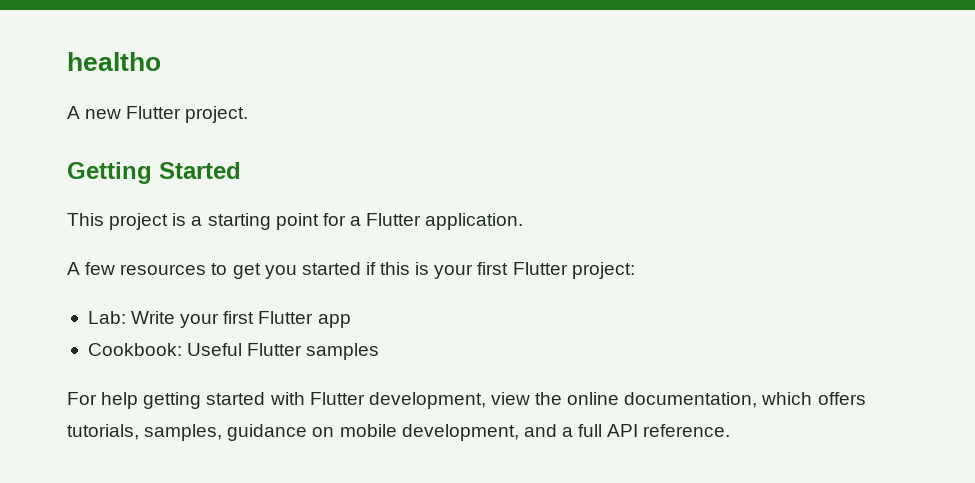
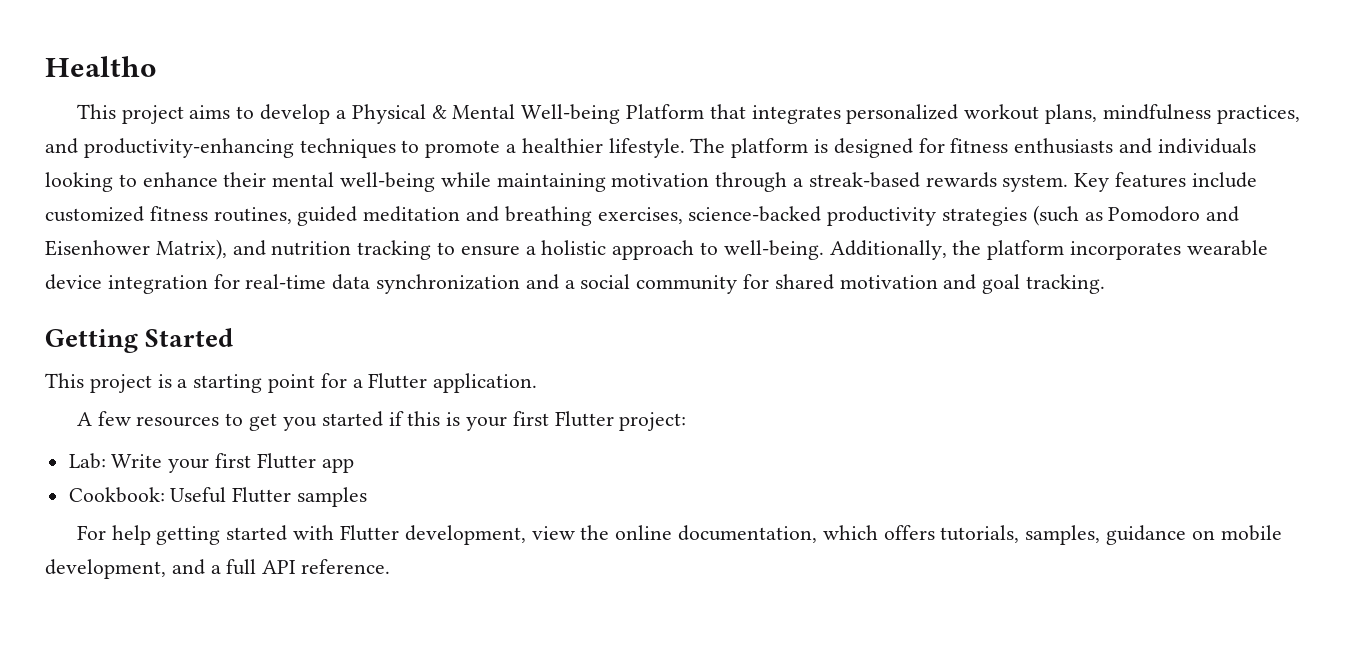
- healtho
- A new Flutter project.
+ Healtho
+ This project aims to develop a Physical & Mental Well-being Platform that integrates personalized workout plans, mindfulness practices, and productivity-enhancing techniques to promote a healthier lifestyle. The platform is designed for fitness enthusiasts and individuals looking to enhance their mental well-being while maintaining motivation through a streak-based rewards system. Key features include customized fitness routines, guided meditation and breathing exercises, science-backed productivity strategies (such as Pomodoro and Eisenhower Matrix), and nutrition tracking to ensure a holistic approach to well-being. Additionally, the platform incorporates wearable device integration for real-time data synchronization and a social community for shared motivation and goal tracking.

